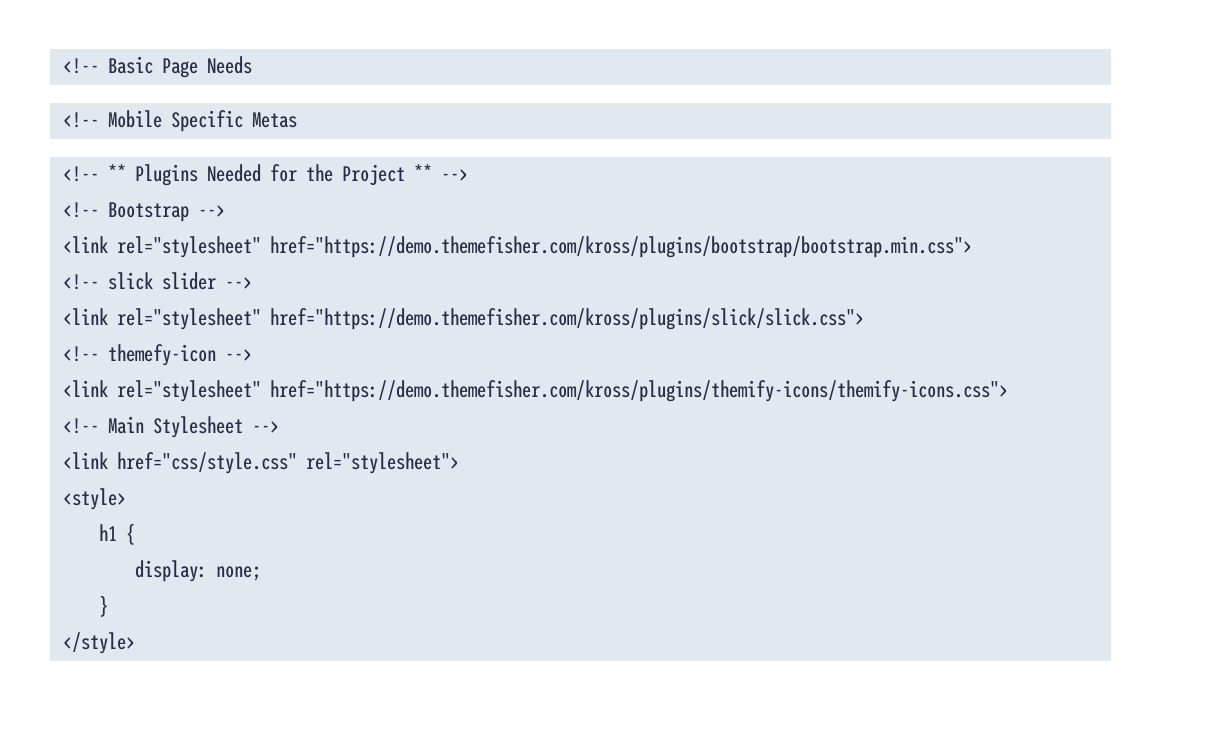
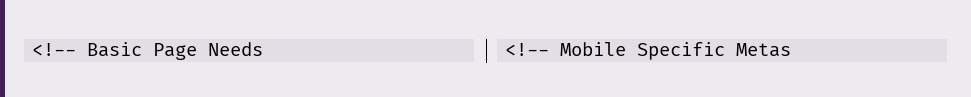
- <!-- ** Plugins Needed for the Project ** -->
- <!-- Bootstrap -->
- <link rel="stylesheet" href="https://demo.themefisher.com/kross/plugins/bootstrap/bootstrap.min.css">
- <!-- slick slider -->
- <link rel="stylesheet" href="https://demo.themefisher.com/kross/plugins/slick/slick.css">
- <!-- themefy-icon -->
- <link rel="stylesheet" href="https://demo.themefisher.com/kross/plugins/themify-icons/themify-icons.css">
- <!-- Main Stylesheet -->
- <link href="css/style.css" rel="stylesheet">
- <style>
- h1 {
- display: none;
- }
- </style>

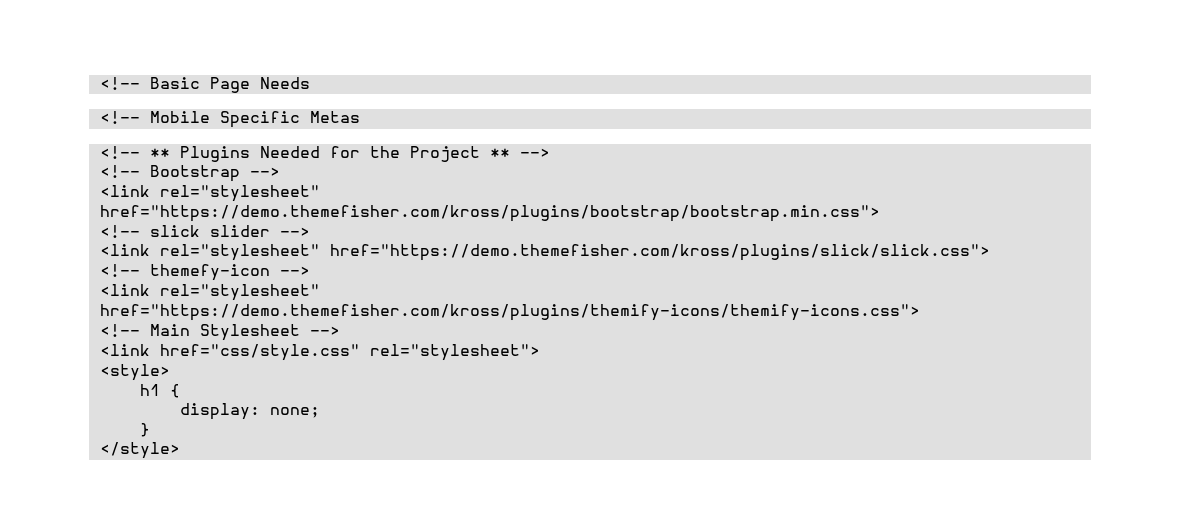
+ <!-- ** Plugins Needed for the Project ** -->
+ <!-- Bootstrap -->
+ <link rel="stylesheet" href="https://demo.themefisher.com/kross/plugins/bootstrap/bootstrap.min.css">
+ <!-- slick slider -->
+ <link rel="stylesheet" href="https://demo.themefisher.com/kross/plugins/slick/slick.css">
+ <!-- themefy-icon -->
+ <link rel="stylesheet" href="https://demo.themefisher.com/kross/plugins/themify-icons/themify-icons.css">
+ <!-- Main Stylesheet -->
+ <link href="css/style.css" rel="stylesheet">
+ <style>
+ h1 {
+ display: none;
+ }
+ </style>

